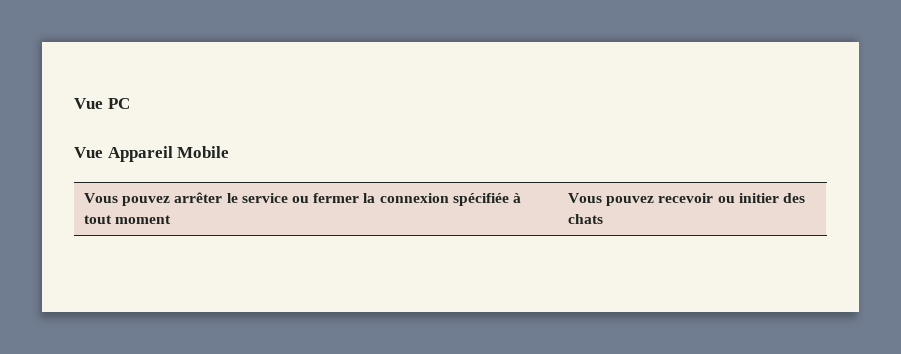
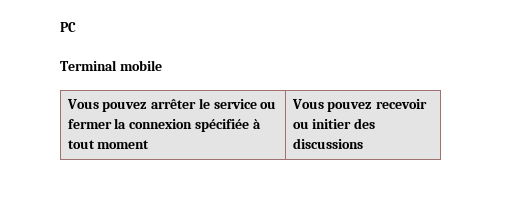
- Vue PC
+ PC
- Vue Appareil Mobile
+ Terminal mobile
- Vous pouvez arrêter le service ou fermer la connexion spécifiée à tout moment | Vous pouvez recevoir ou initier des chats
+ Vous pouvez arrêter le service ou fermer la connexion spécifiée à tout moment | Vous pouvez recevoir ou initier des discussions

